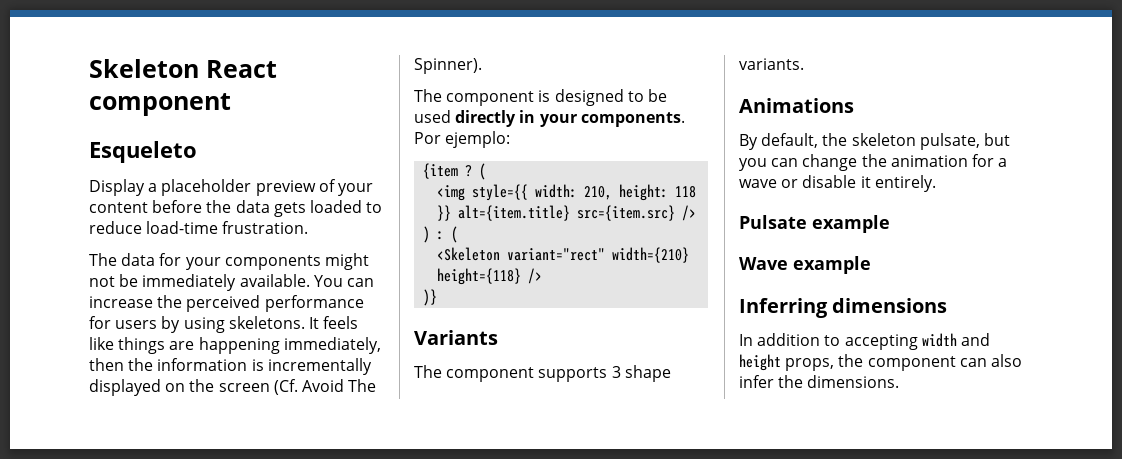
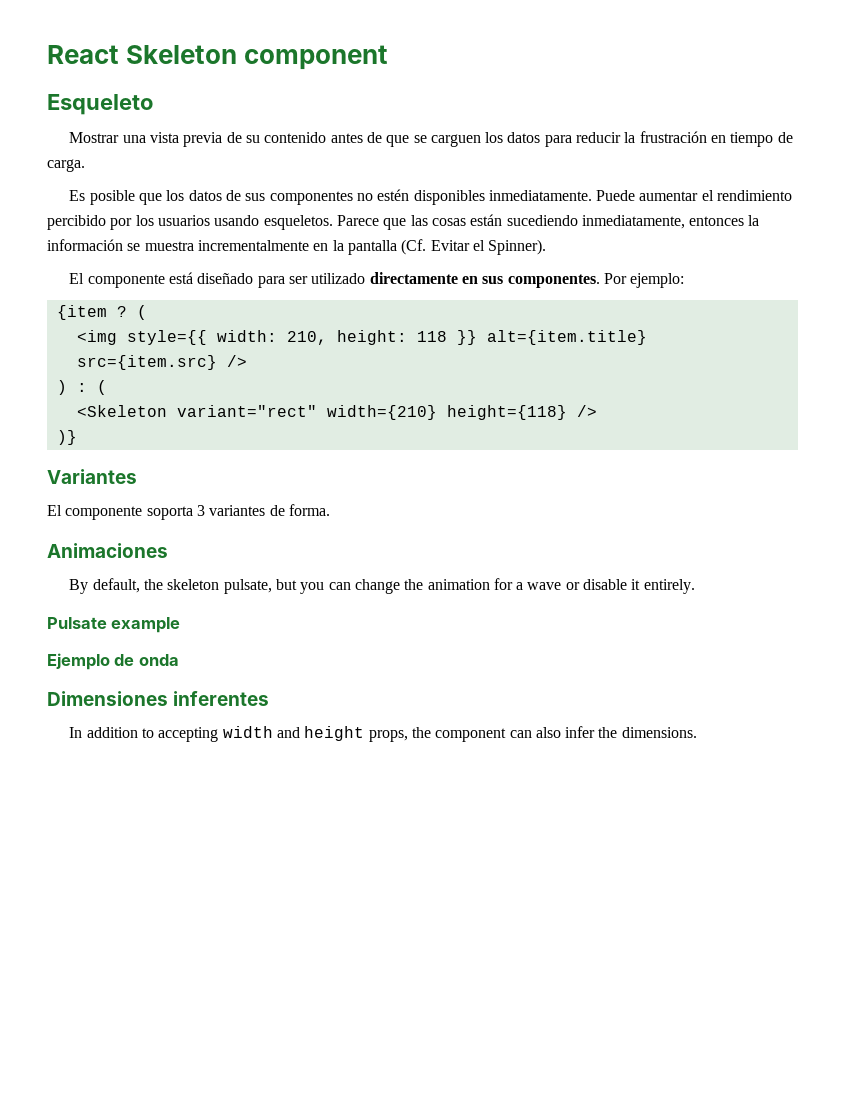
- Skeleton React component
+ React Skeleton component
- Display a placeholder preview of your content before the data gets loaded to reduce load-time frustration.
- The data for your components might not be immediately available. You can increase the perceived performance for users by using skeletons. It feels like things are happening immediately, then the information is incrementally displayed on the screen (Cf. Avoid The Spinner).
- The component is designed to be used directly in your components.
+ Mostrar una vista previa de su contenido antes de que se carguen los datos para reducir la frustración en tiempo de carga.
+ Es posible que los datos de sus componentes no estén disponibles inmediatamente. Puede aumentar el rendimiento percibido por los usuarios usando esqueletos. Parece que las cosas están sucediendo inmediatamente, entonces la información se muestra incrementalmente en la pantalla (Cf. Evitar el Spinner).
+ El componente está diseñado para ser utilizado directamente en sus componentes.
- Variants
- The component supports 3 shape variants.
- Animations
+ Variantes
+ El componente soporta 3 variantes de forma.
+ Animaciones
- Wave example
- Inferring dimensions
+ Ejemplo de onda
+ Dimensiones inferentes

